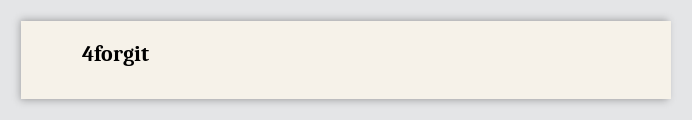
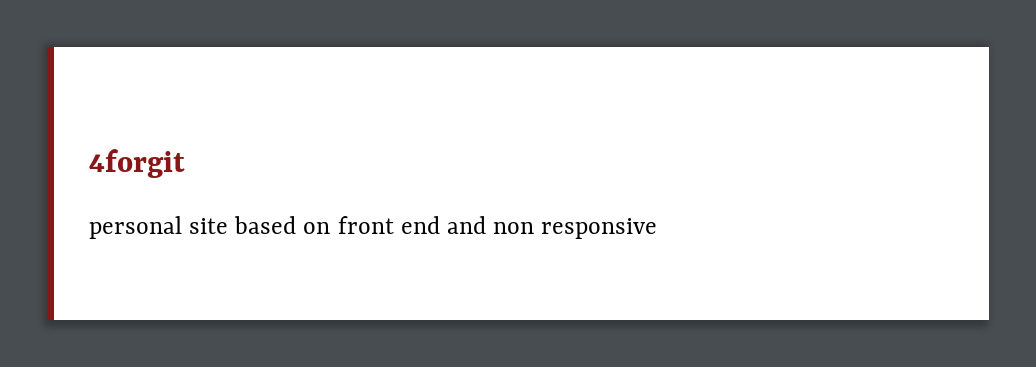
+ personal site based on front end and non responsive

